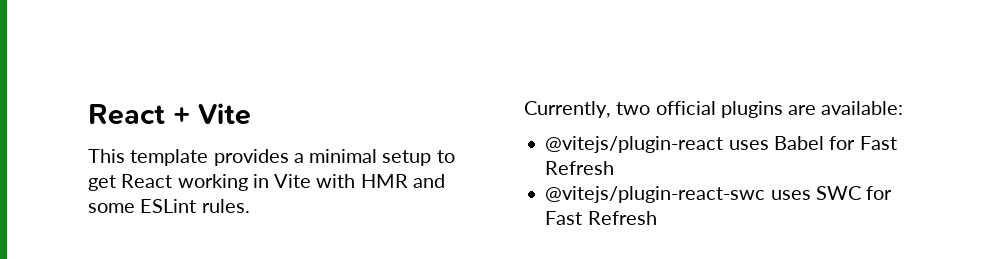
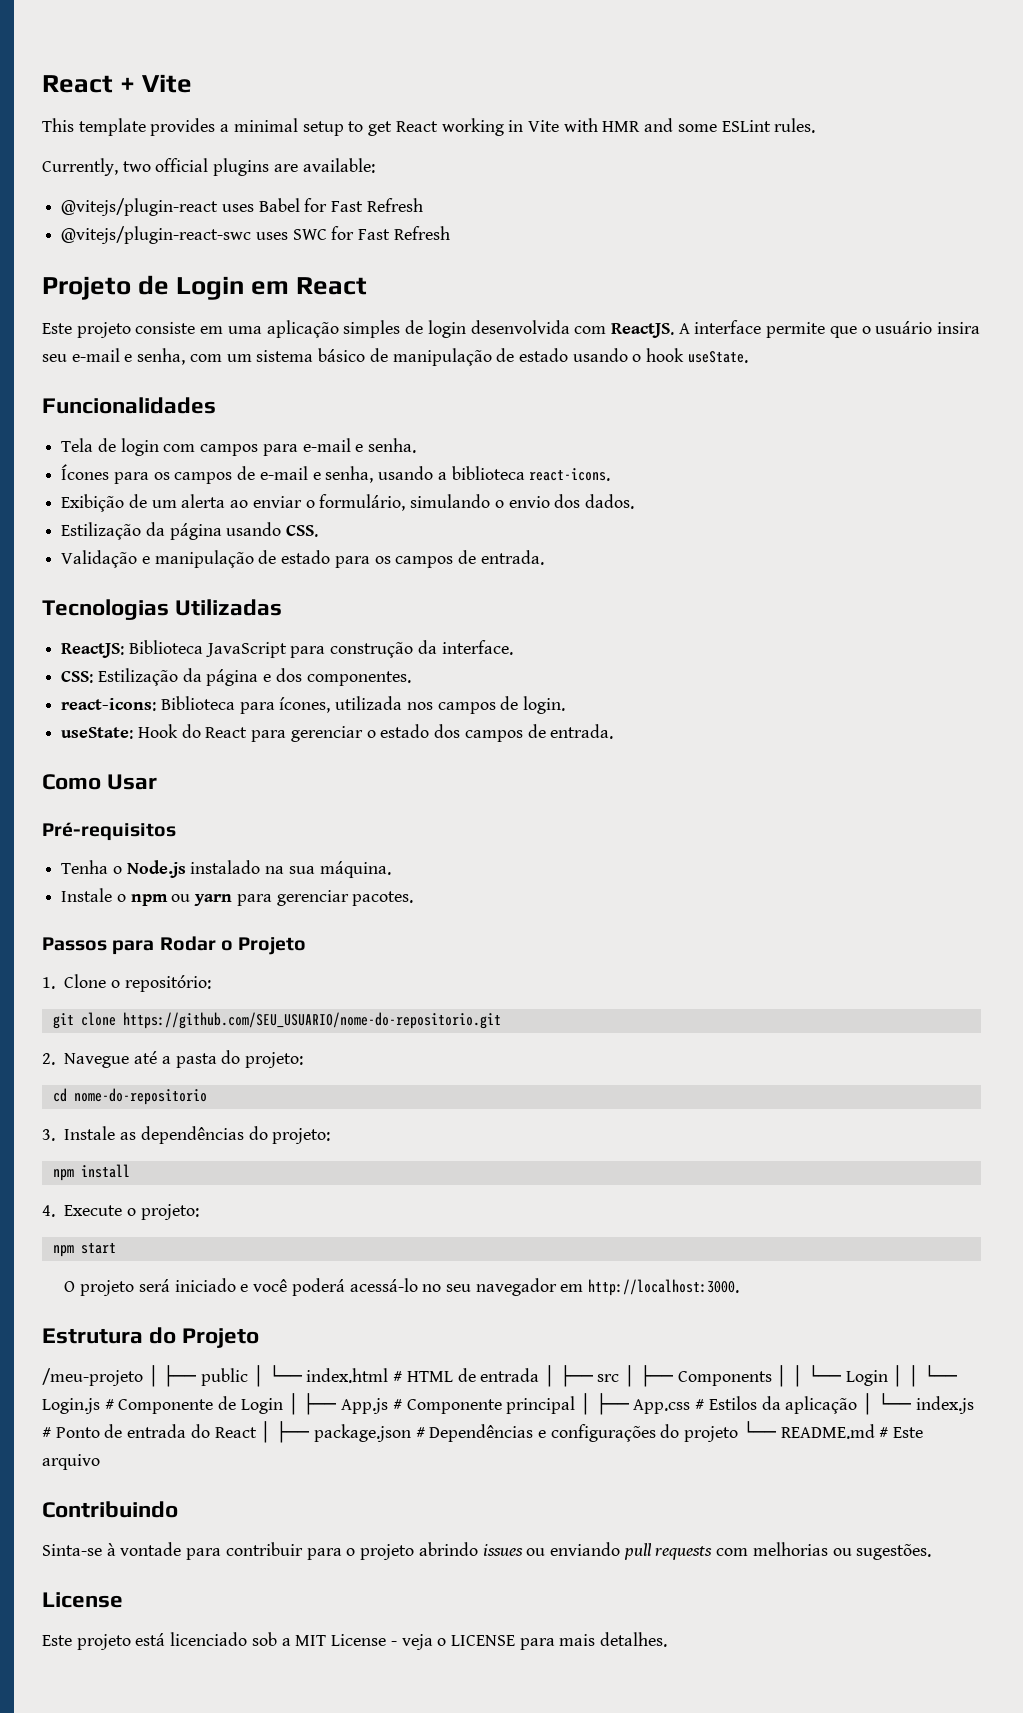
+ Projeto de Login em React
+ Este projeto consiste em uma aplicação simples de login desenvolvida com ReactJS. A interface permite que o usuário insira seu e-mail e senha, com um sistema básico de manipulação de estado usando o hook useState.
+ Funcionalidades
+ Tela de login com campos para e-mail e senha.
+ Ícones para os campos de e-mail e senha, usando a biblioteca react-icons.
+ Exibição de um alerta ao enviar o formulário, simulando o envio dos dados.
+ Estilização da página usando CSS.
+ Validação e manipulação de estado para os campos de entrada.
+ Tecnologias Utilizadas
+ ReactJS: Biblioteca JavaScript para construção da interface.
+ CSS: Estilização da página e dos componentes.
+ react-icons: Biblioteca para ícones, utilizada nos campos de login.
+ useState: Hook do React para gerenciar o estado dos campos de entrada.
+ Como Usar
+ Pré-requisitos
+ Tenha o Node.js instalado na sua máquina.
+ Instale o npm ou yarn para gerenciar pacotes.
+ Passos para Rodar o Projeto
+ 1. Clone o repositório:
+ git clone https://github.com/SEU_USUARIO/nome-do-repositorio.git
+ 2. Navegue até a pasta do projeto:
+ cd nome-do-repositorio
+ 3. Instale as dependências do projeto:
+ npm install
+ 4. Execute o projeto:
+ npm start
+ O projeto será iniciado e você poderá acessá-lo no seu navegador em http://localhost:3000.
+ Estrutura do Projeto
+ /meu-projeto │ ├── public │ └── index.html # HTML de entrada │ ├── src │ ├── Components │ │ └── Login │ │ └── Login.js # Componente de Login │ ├── App.js # Componente principal │ ├── App.css # Estilos da aplicação │ └── index.js # Ponto de entrada do React │ ├── package.json # Dependências e configurações do projeto └── README.md # Este arquivo
+ Contribuindo
+ Sinta-se à vontade para contribuir para o projeto abrindo issues ou enviando pull requests com melhorias ou sugestões.
+ License
+ Este projeto está licenciado sob a MIT License - veja o LICENSE para mais detalhes.

